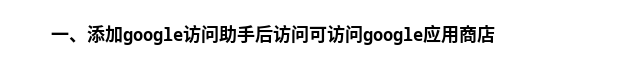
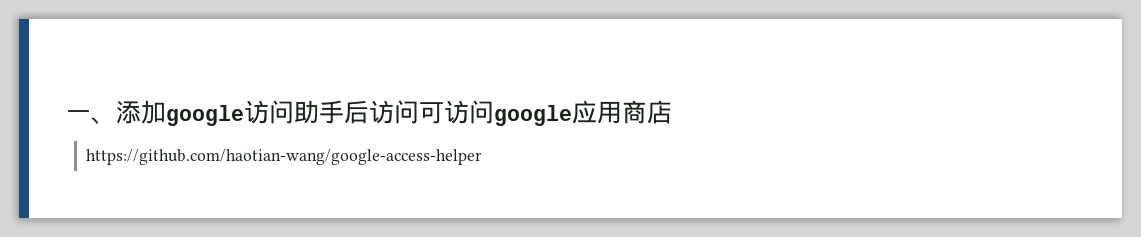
+ https://github.com/haotian-wang/google-access-helper

